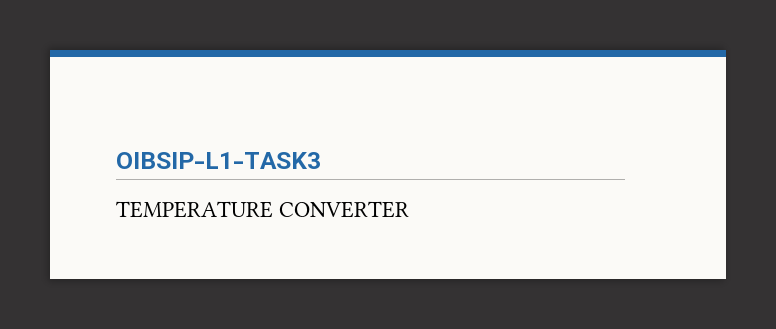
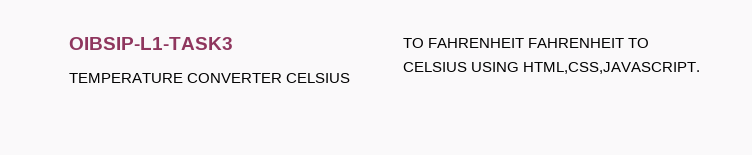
- TEMPERATURE CONVERTER
+ TEMPERATURE CONVERTER CELSIUS TO FAHRENHEIT FAHRENHEIT TO CELSIUS USING HTML,CSS,JAVASCRIPT.

